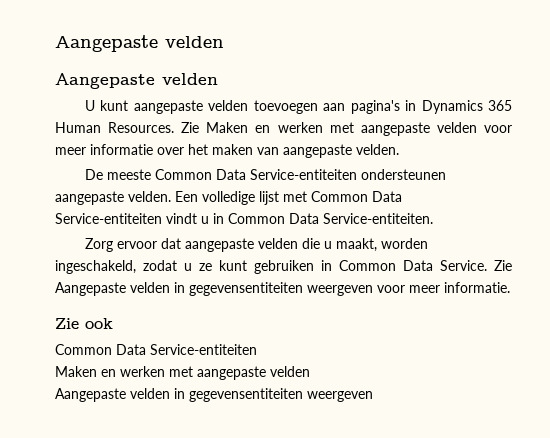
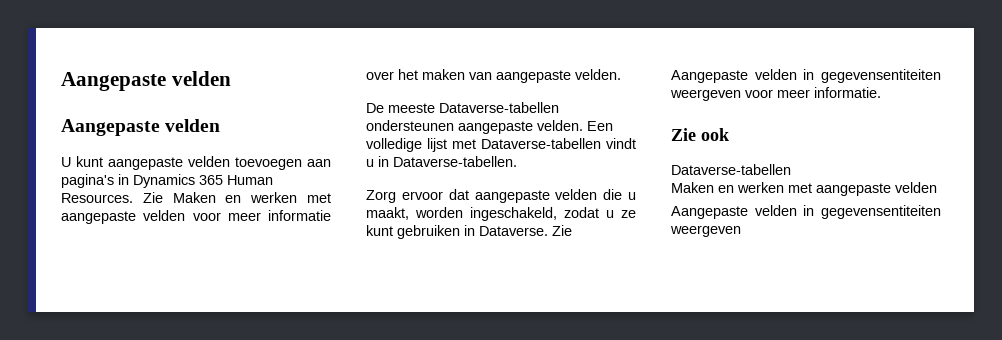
- De meeste Common Data Service-entiteiten ondersteunen aangepaste velden.
+ De meeste Dataverse-tabellen ondersteunen aangepaste velden.
- Een volledige lijst met Common Data Service-entiteiten vindt u in Common Data Service-entiteiten.
+ Een volledige lijst met Dataverse-tabellen vindt u in Dataverse-tabellen.
- Zorg ervoor dat aangepaste velden die u maakt, worden ingeschakeld, zodat u ze kunt gebruiken in Common Data Service.
+ Zorg ervoor dat aangepaste velden die u maakt, worden ingeschakeld, zodat u ze kunt gebruiken in Dataverse.
  Zie ook
- Common Data Service-entiteiten
+ Dataverse-tabellen

